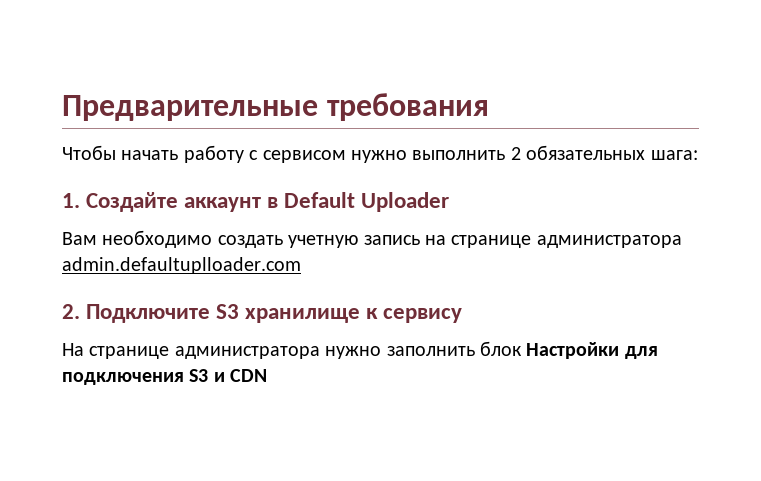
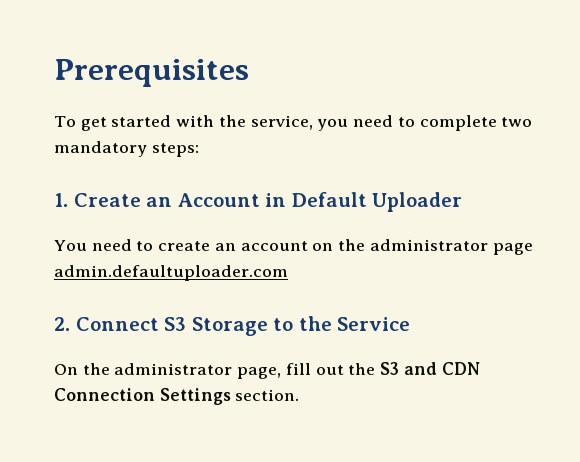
- Предварительные требования
- Чтобы начать работу с сервисом нужно выполнить 2 обязательных шага:
- 1. Создайте аккаунт в Default Uploader
- Вам необходимо создать учетную запись на странице администратора admin.defaultuplloader.com
- 2. Подключите S3 хранилище к сервису
- На странице администратора нужно заполнить блок Настройки для подключения S3 и CDN
+ Prerequisites
+ To get started with the service, you need to complete two mandatory steps:
+ 1. Create an Account in Default Uploader
+ You need to create an account on the administrator page admin.defaultuploader.com
+ 2. Connect S3 Storage to the Service
+ On the administrator page, fill out the S3 and CDN Connection Settings section.

